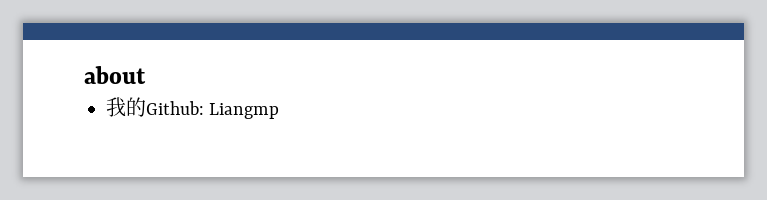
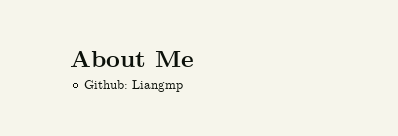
- about
- 我的Github: Liangmp
+ About Me
+ Github: Liangmp

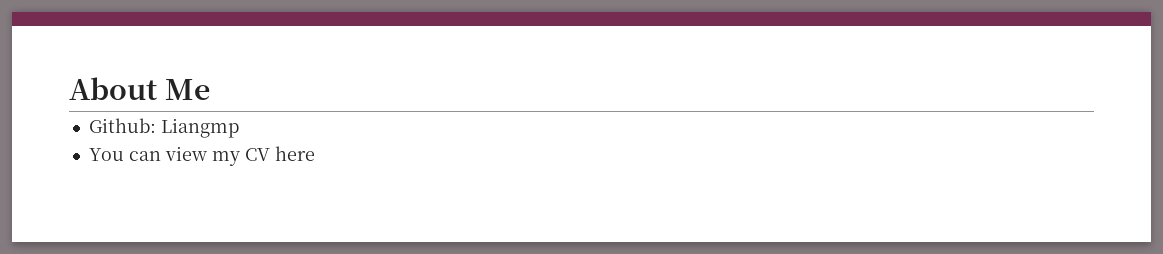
+ You can view my CV here

